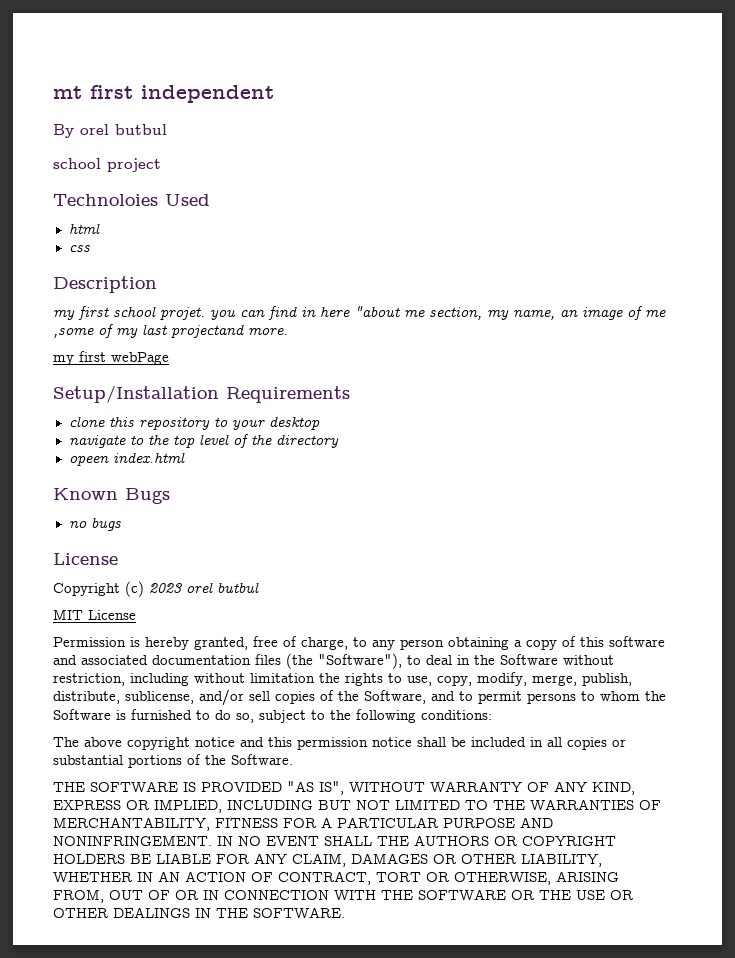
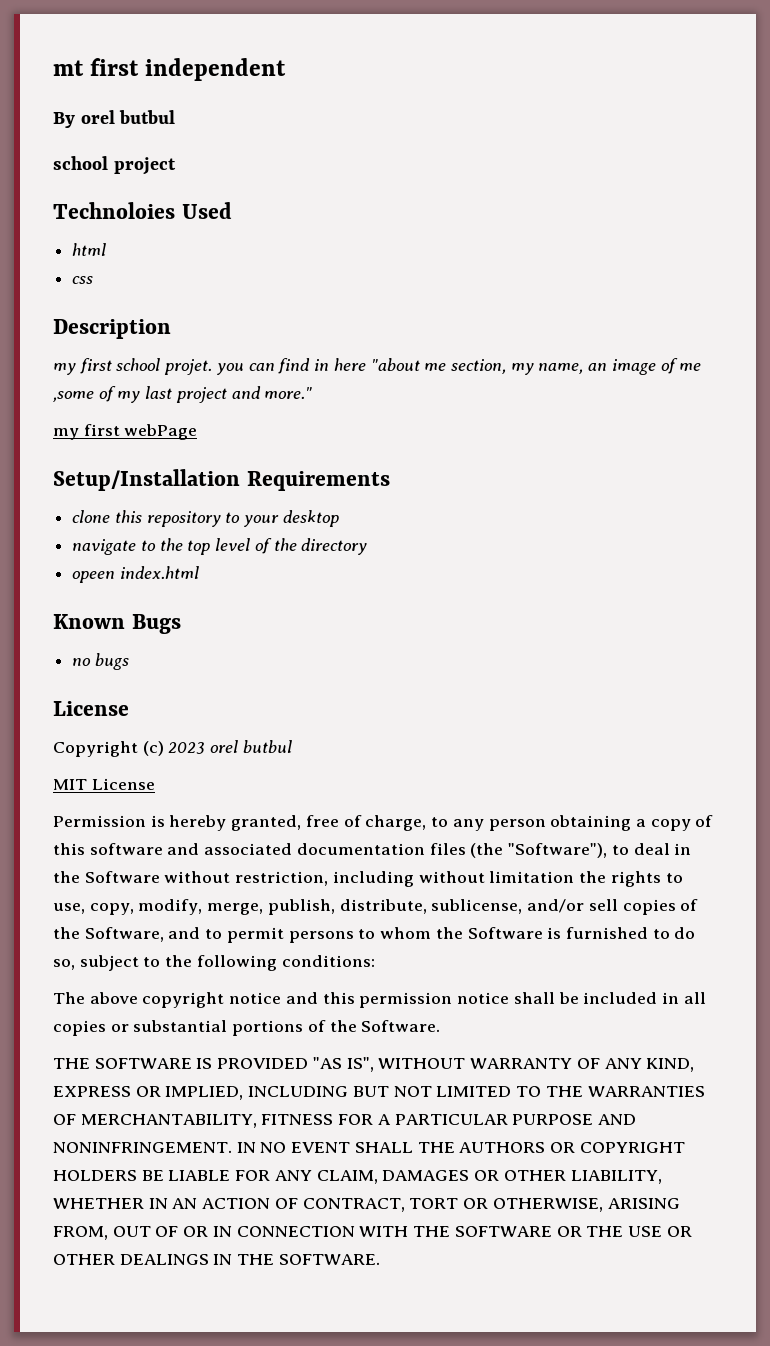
- my first school projet. you can find in here "about me section, my name, an image of me ,some of my last projectand more.
+ my first school projet. you can find in here "about me section, my name, an image of me ,some of my last project and more."

